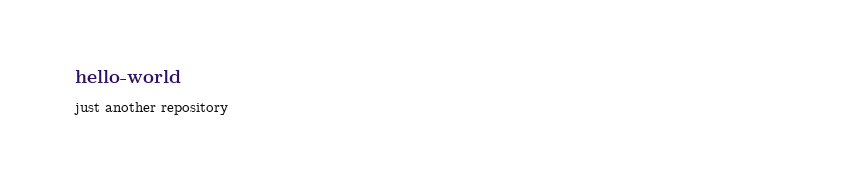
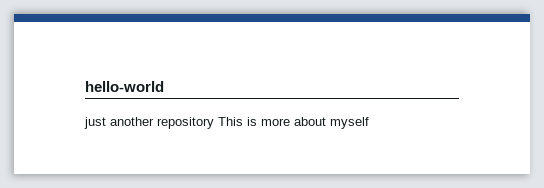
- just another repository
+ just another repository This is more about myself

